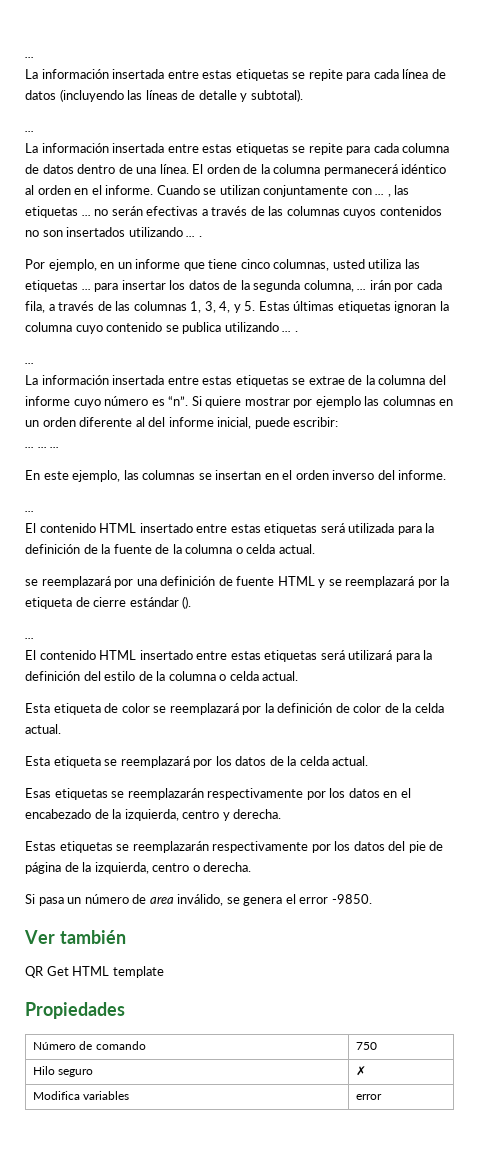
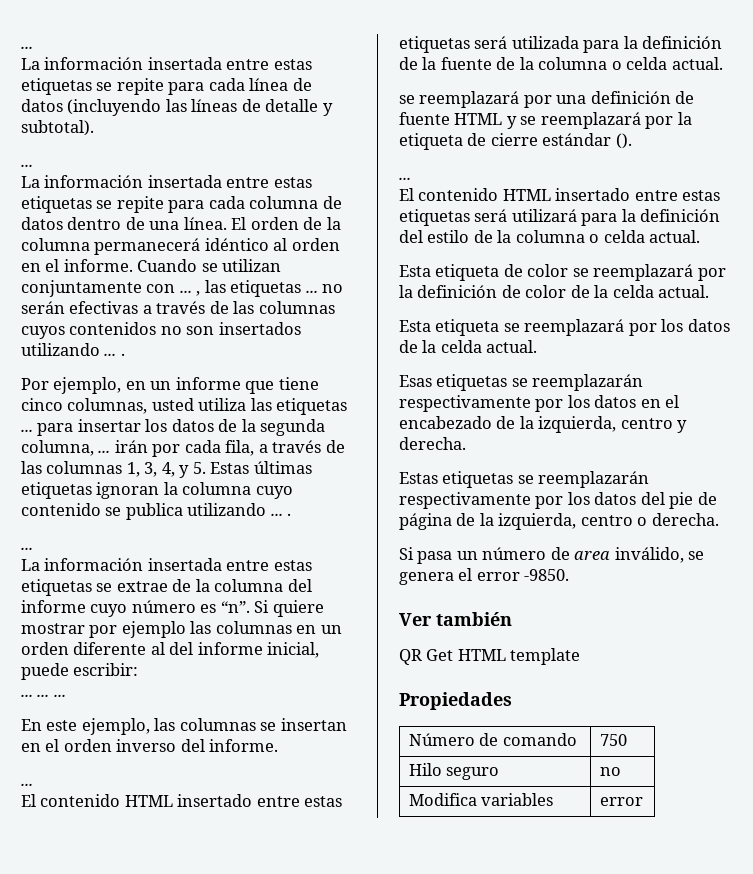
- Hilo seguro | ✗
+ Hilo seguro | no

